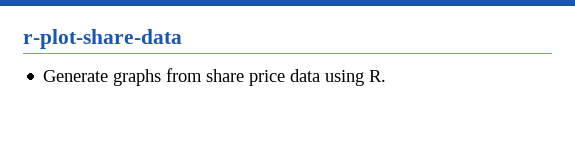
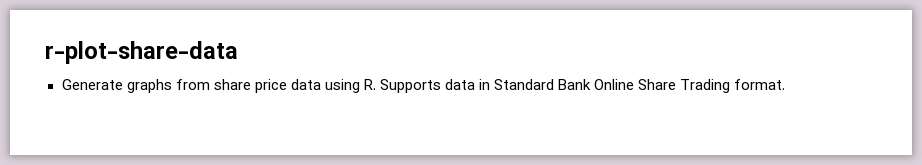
- Generate graphs from share price data using R.
+ Generate graphs from share price data using R. Supports data in Standard Bank Online Share Trading format.

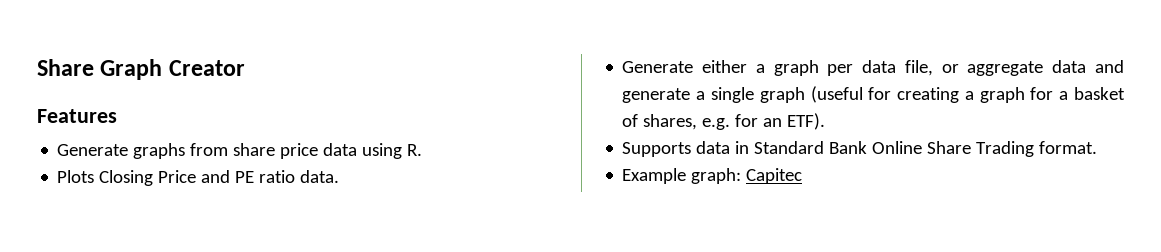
- r-plot-share-data
+ Share Graph Creator
+ Features
- Generate graphs from share price data using R. Supports data in Standard Bank Online Share Trading format.
+ Generate graphs from share price data using R.
+ Plots Closing Price and PE ratio data.
+ Generate either a graph per data file, or aggregate data and generate a single graph (useful for creating a graph for a basket of shares, e.g. for an ETF).
+ Supports data in Standard Bank Online Share Trading format.
+ Example graph: Capitec

